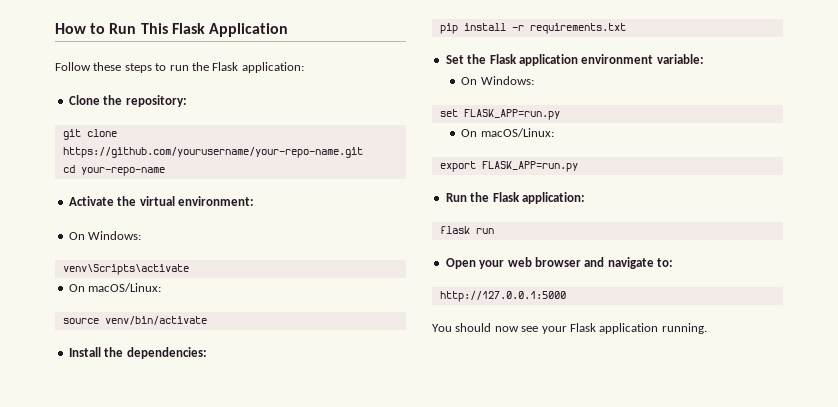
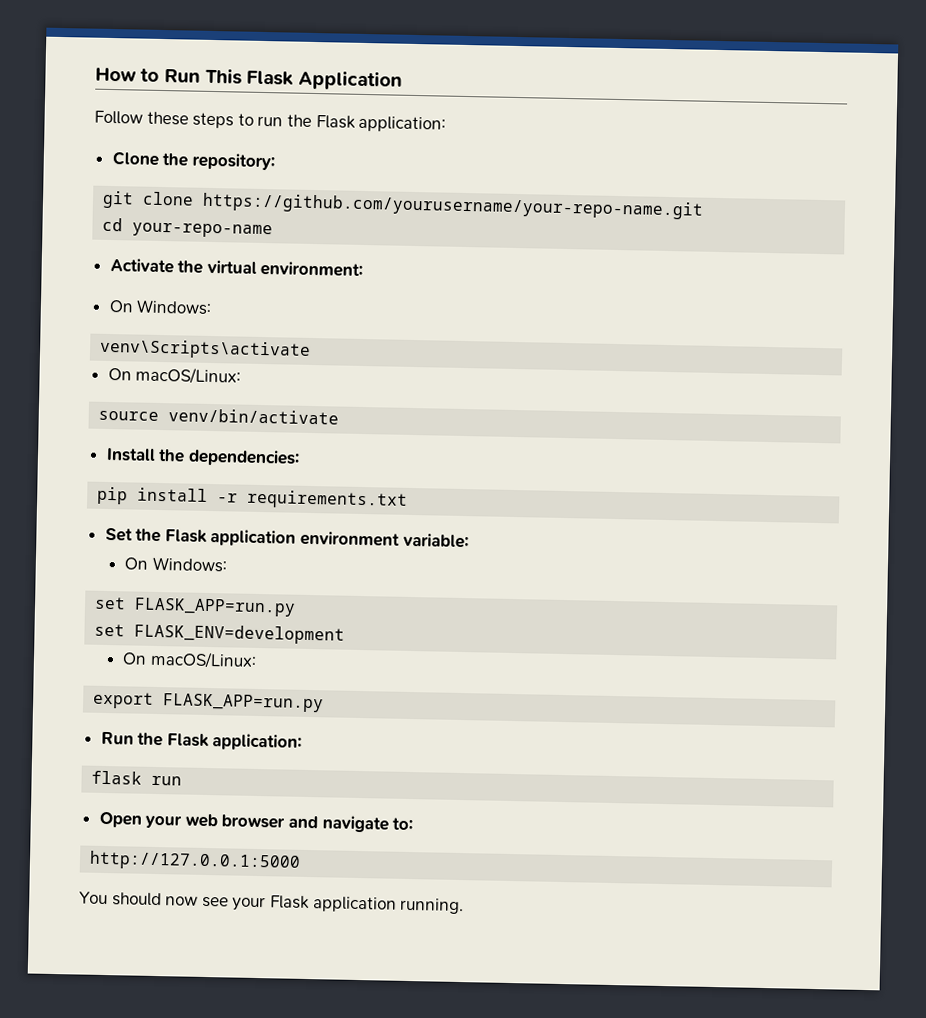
+ set FLASK_ENV=development

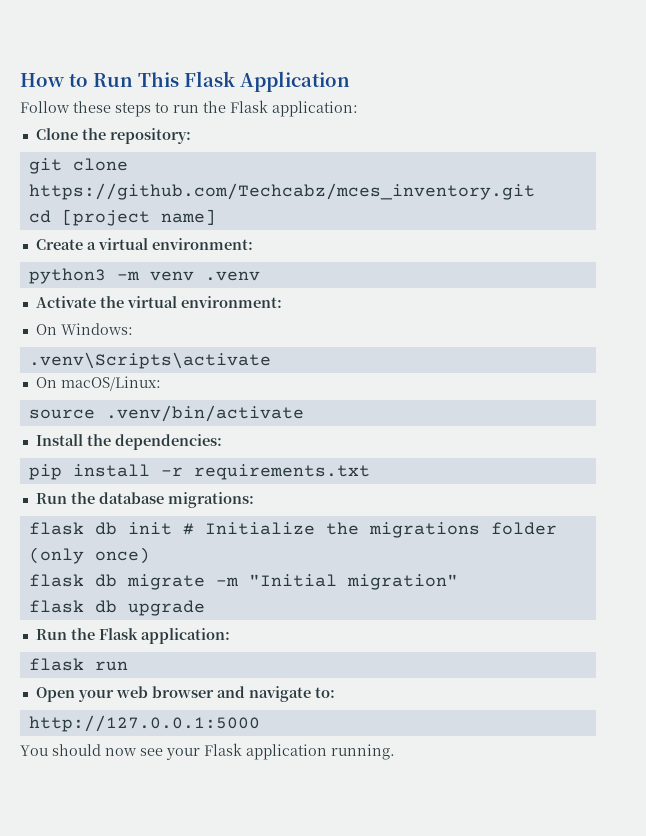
- git clone https://github.com/yourusername/your-repo-name.git
+ git clone https://github.com/Techcabz/mces_inventory.git
- cd your-repo-name
+ cd [project name]
+ Create a virtual environment:
+ python3 -m venv .venv
- venv\Scripts\activate
+ .venv\Scripts\activate
- source venv/bin/activate
+ source .venv/bin/activate
- Set the Flask application environment variable:
- On Windows:
- set FLASK_APP=run.py
- set FLASK_ENV=development
- On macOS/Linux:
- export FLASK_APP=run.py
+ Run the database migrations:
+ flask db init # Initialize the migrations folder (only once)
+ flask db migrate -m "Initial migration"
+ flask db upgrade

